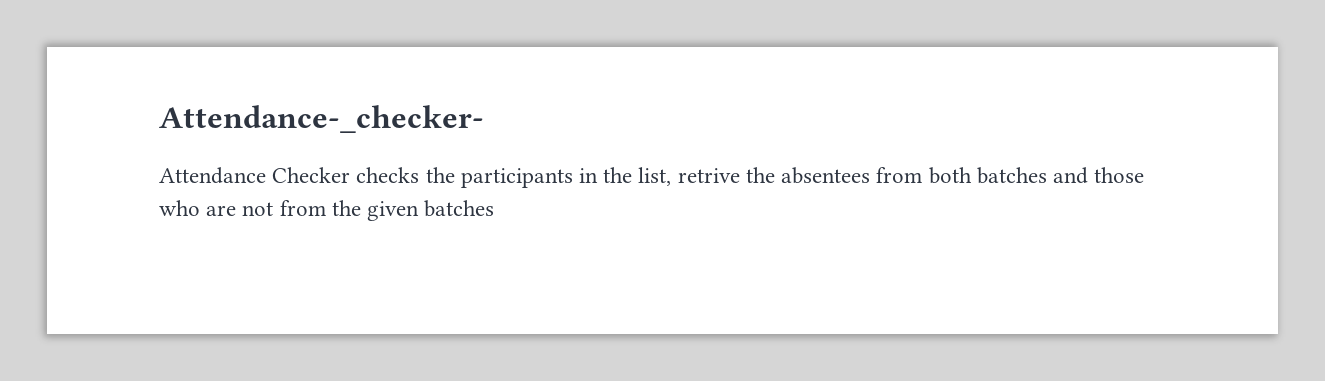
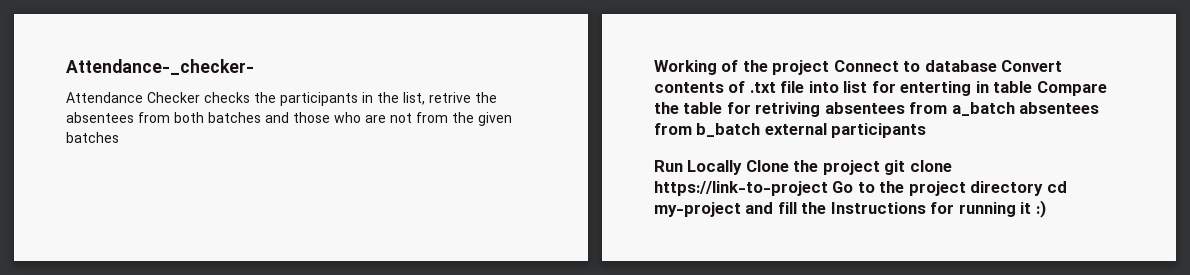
+ Working of the project Connect to database Convert contents of .txt file into list for enterting in table Compare the table for retriving absentees from a_batch absentees from b_batch external participants
+ Run Locally Clone the project git clone https://link-to-project Go to the project directory cd my-project and fill the Instructions for running it :)

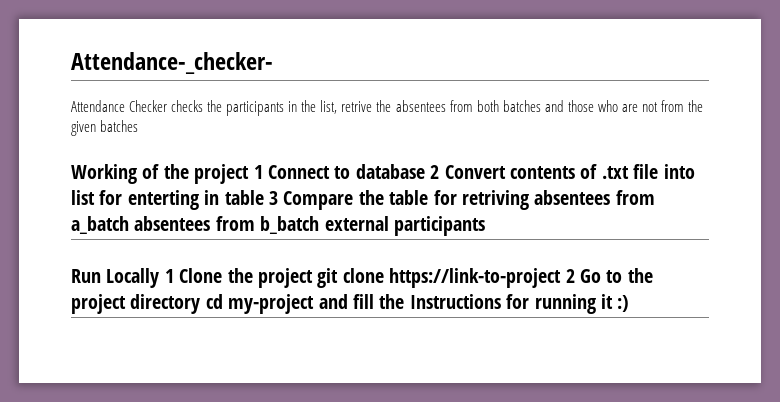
- Working of the project Connect to database Convert contents of .txt file into list for enterting in table Compare the table for retriving absentees from a_batch absentees from b_batch external participants
+ Working of the project 1 Connect to database 2 Convert contents of .txt file into list for enterting in table 3 Compare the table for retriving absentees from a_batch absentees from b_batch external participants
- Run Locally Clone the project git clone https://link-to-project Go to the project directory cd my-project and fill the Instructions for running it :)
+ Run Locally 1 Clone the project git clone https://link-to-project 2 Go to the project directory cd my-project and fill the Instructions for running it :)

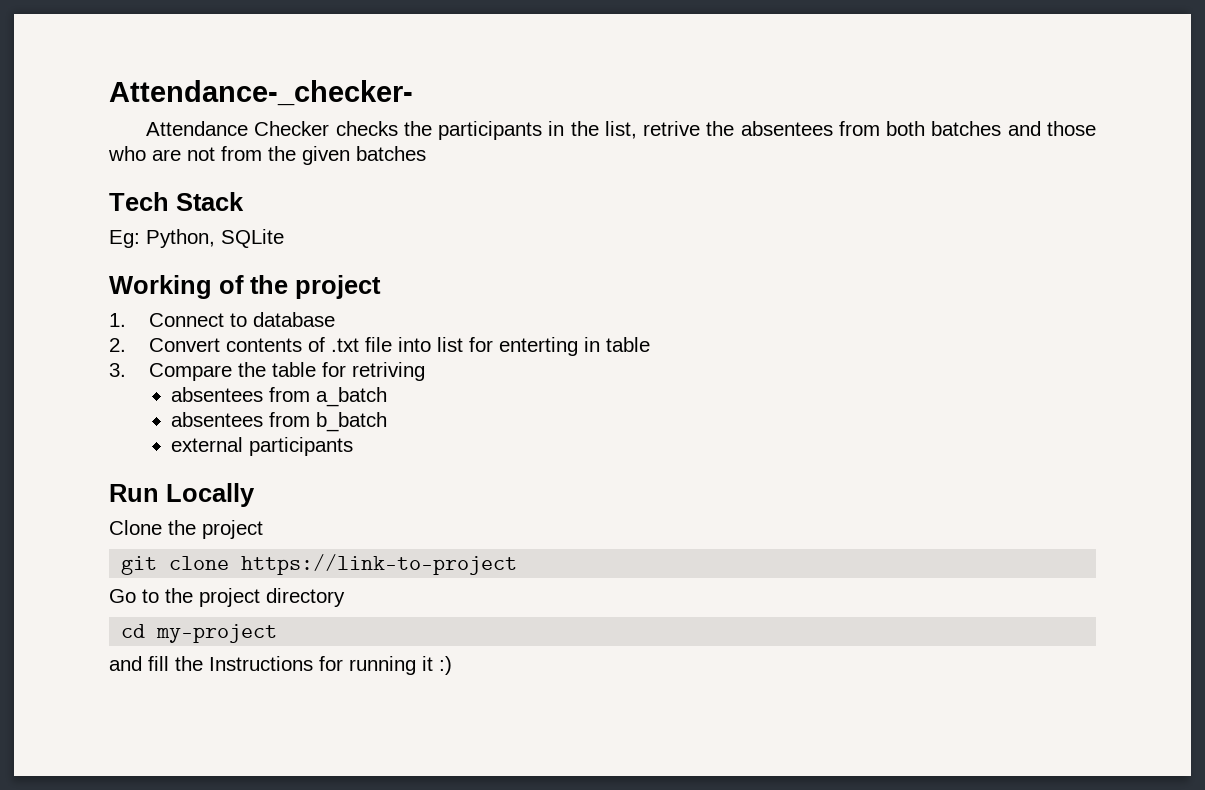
+ Tech Stack
+ Eg: Python, SQLite
- Working of the project 1 Connect to database 2 Convert contents of .txt file into list for enterting in table 3 Compare the table for retriving absentees from a_batch absentees from b_batch external participants
+ Working of the project
+ 1. Connect to database
+ 2. Convert contents of .txt file into list for enterting in table
+ 3. Compare the table for retriving
+ absentees from a_batch
+ absentees from b_batch
+ external participants
- Run Locally 1 Clone the project git clone https://link-to-project 2 Go to the project directory cd my-project and fill the Instructions for running it :)
+ Run Locally
+ Clone the project
+ git clone https://link-to-project
+ Go to the project directory
+ cd my-project
+ and fill the Instructions for running it :)

